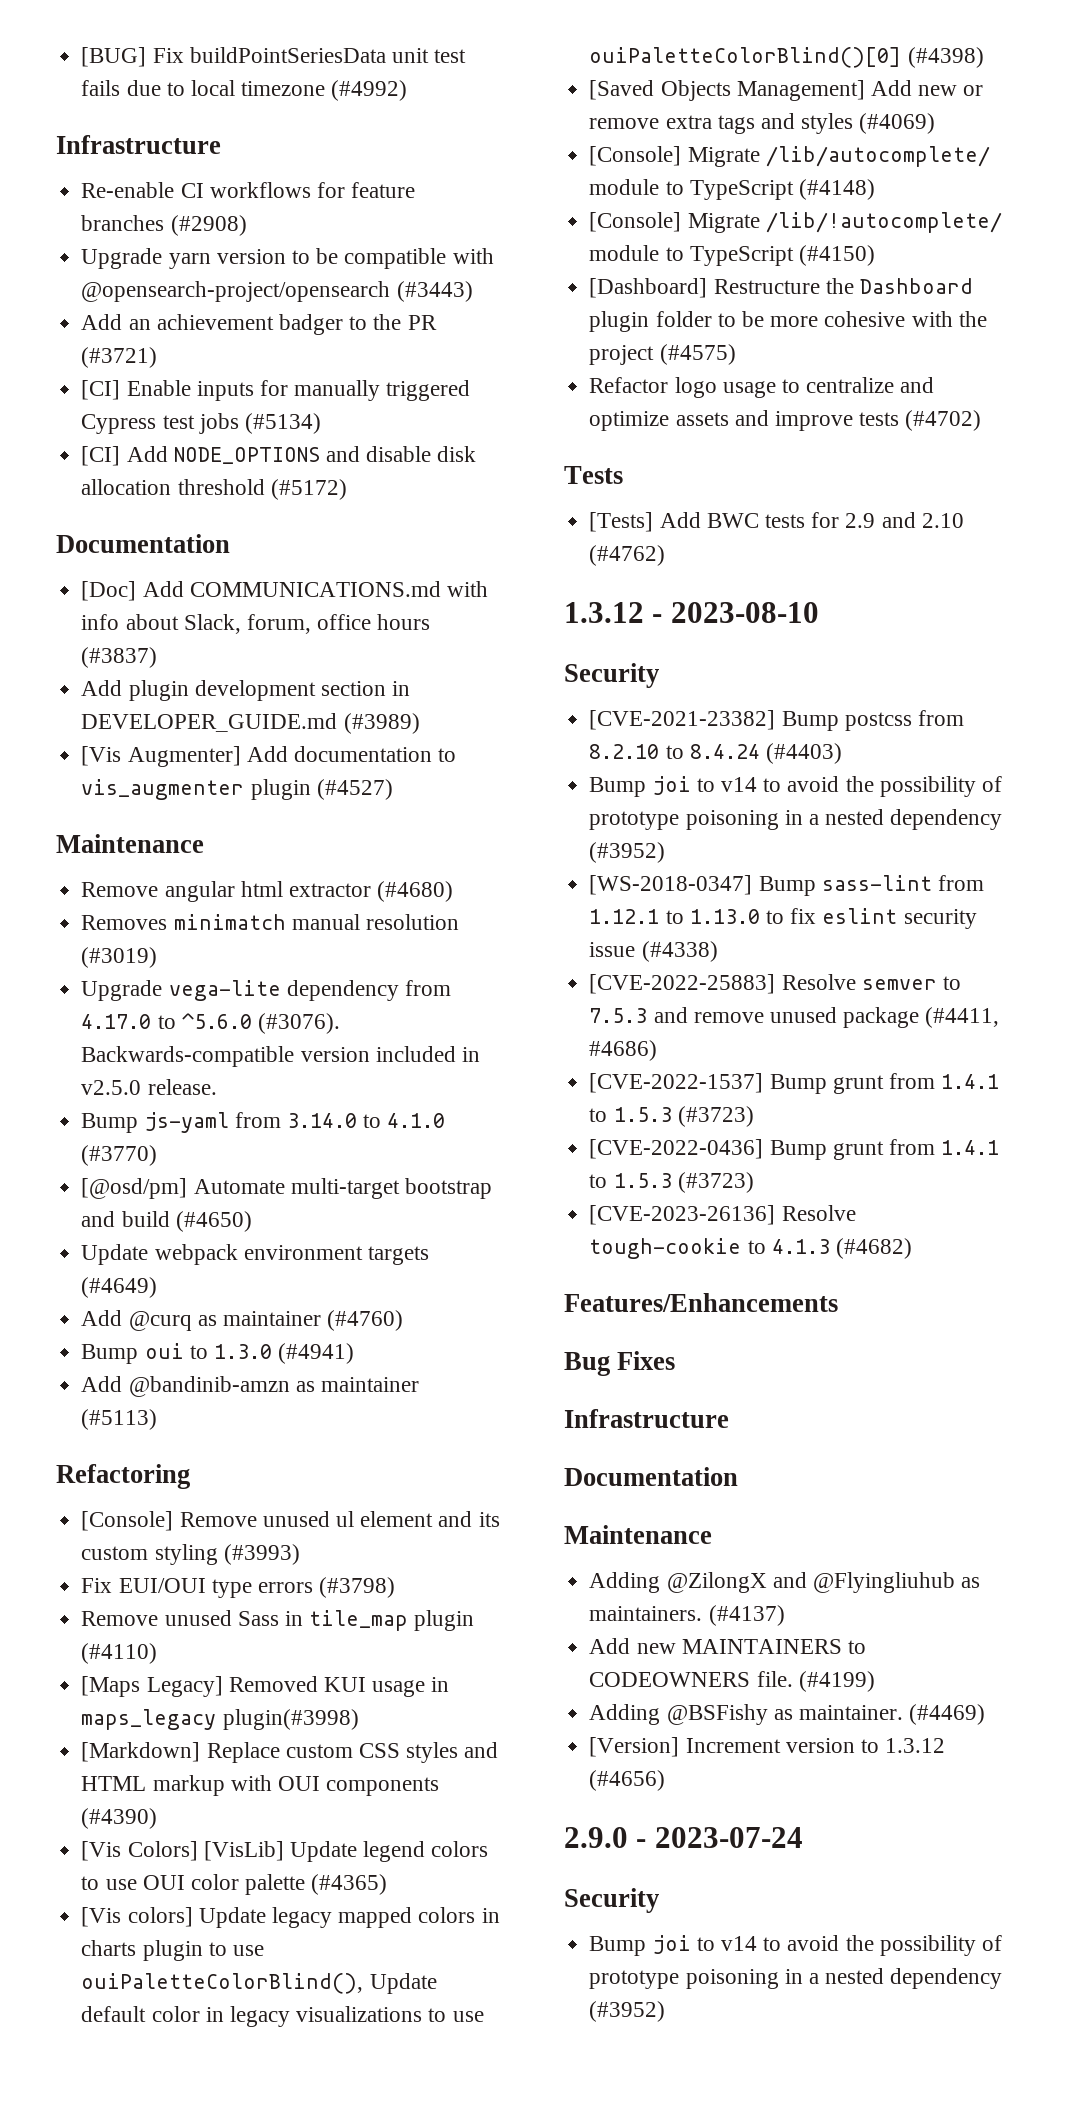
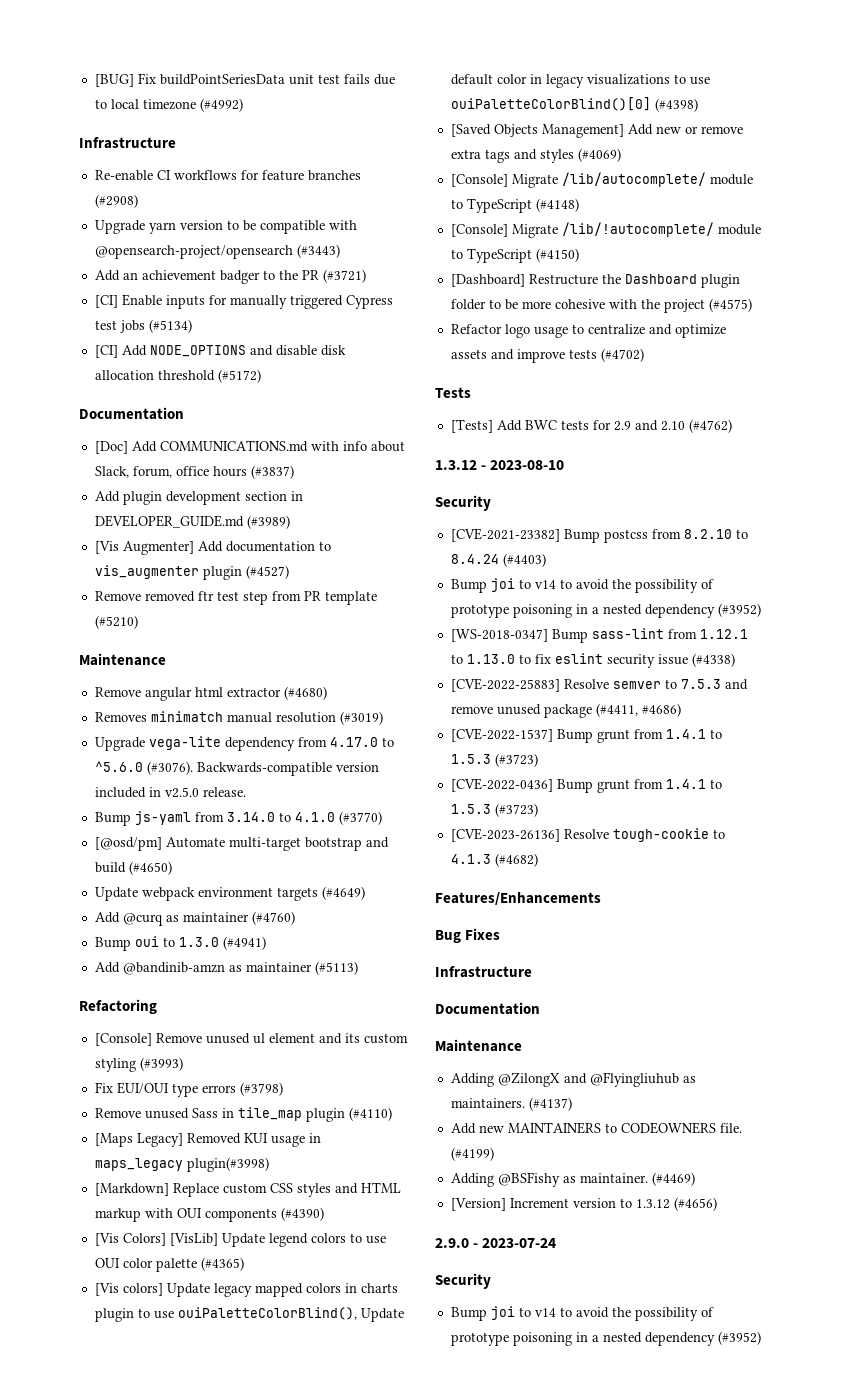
+ Remove removed ftr test step from PR template (#5210)

